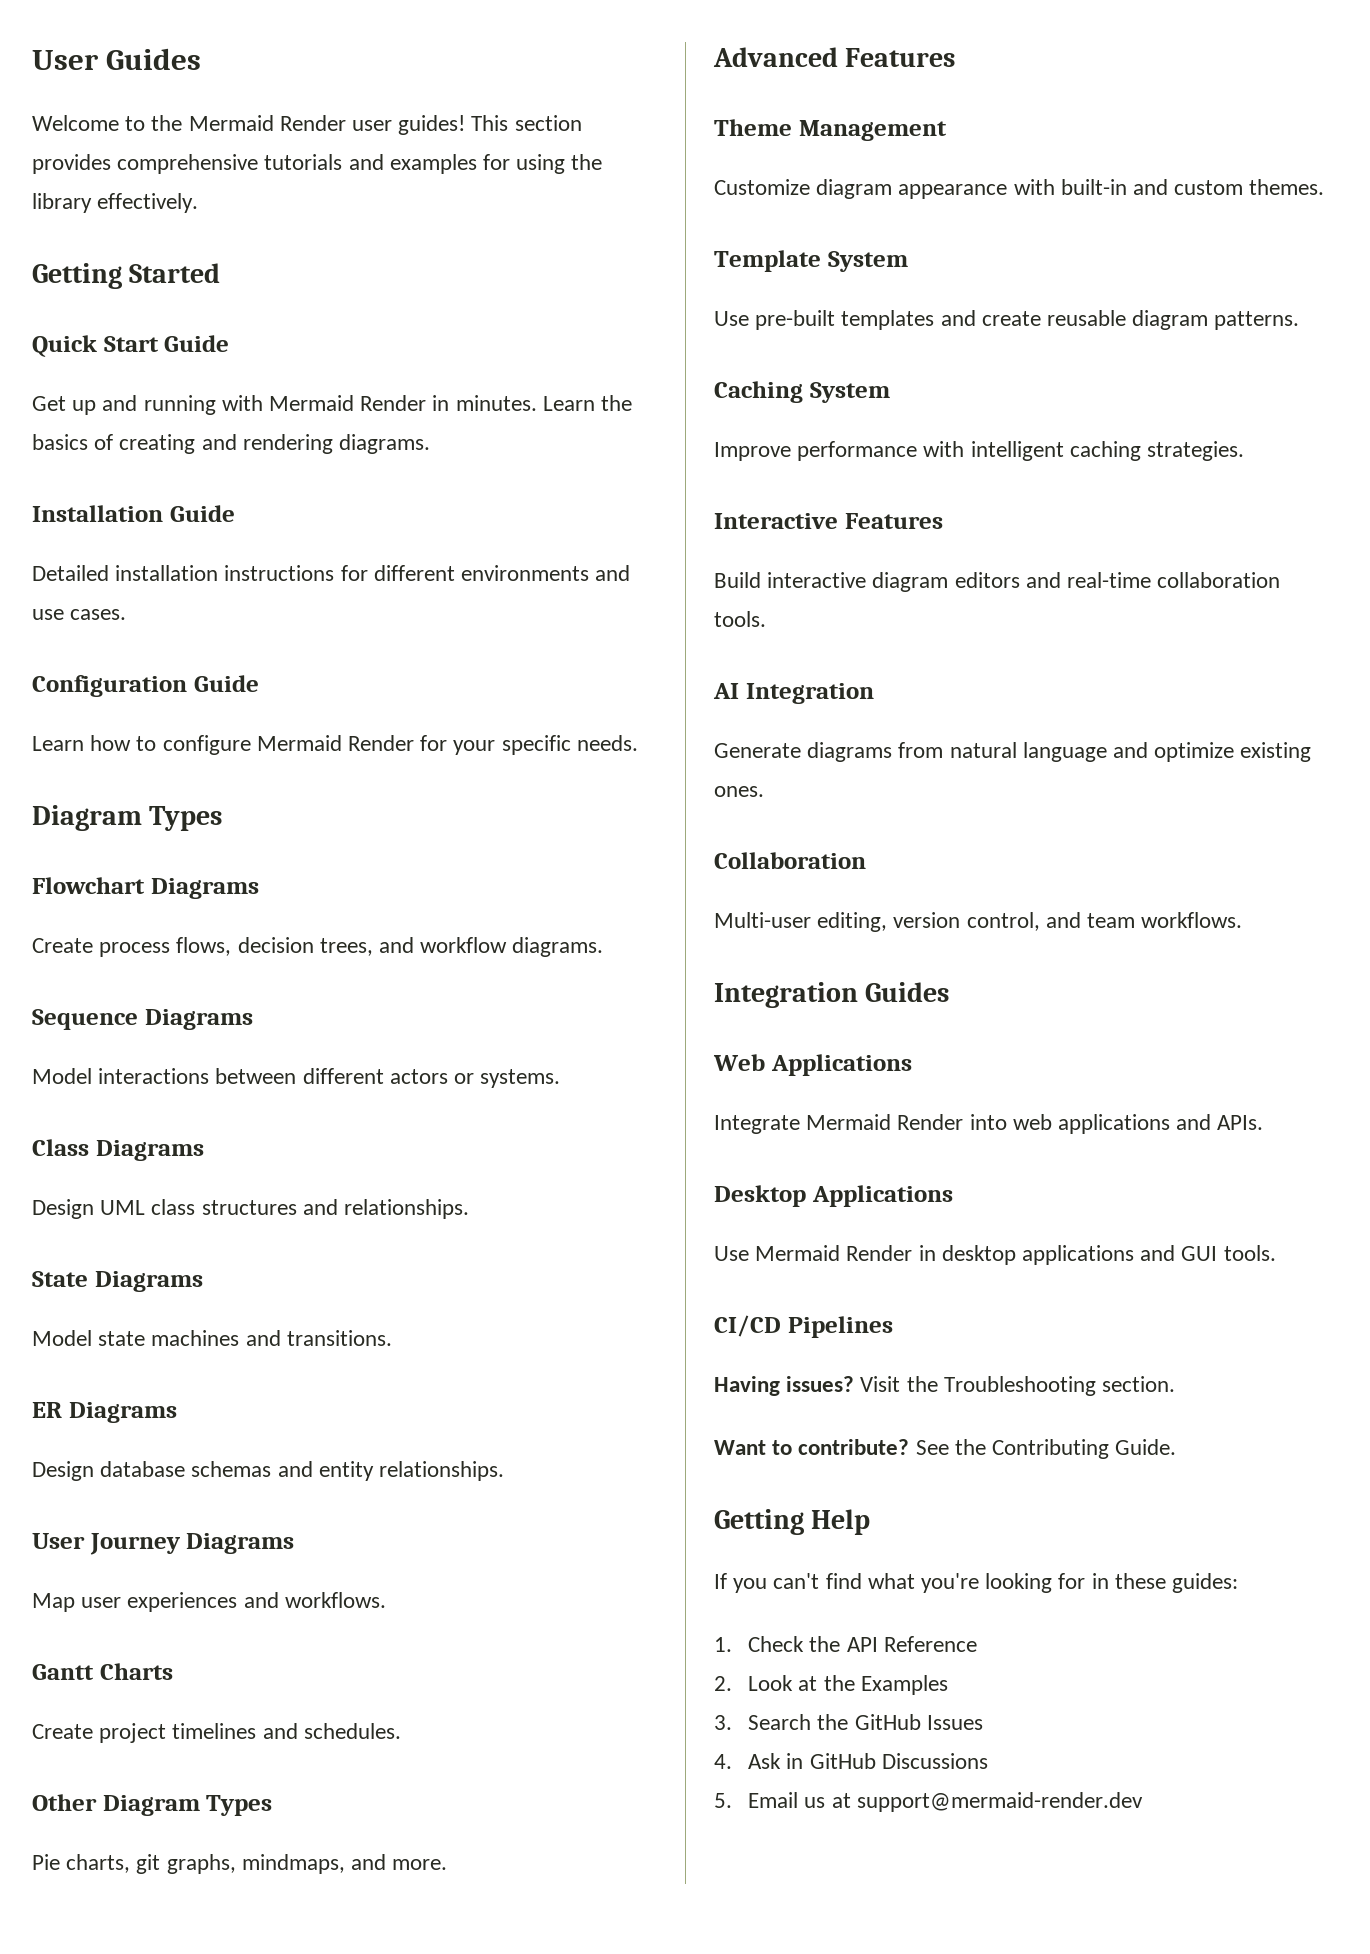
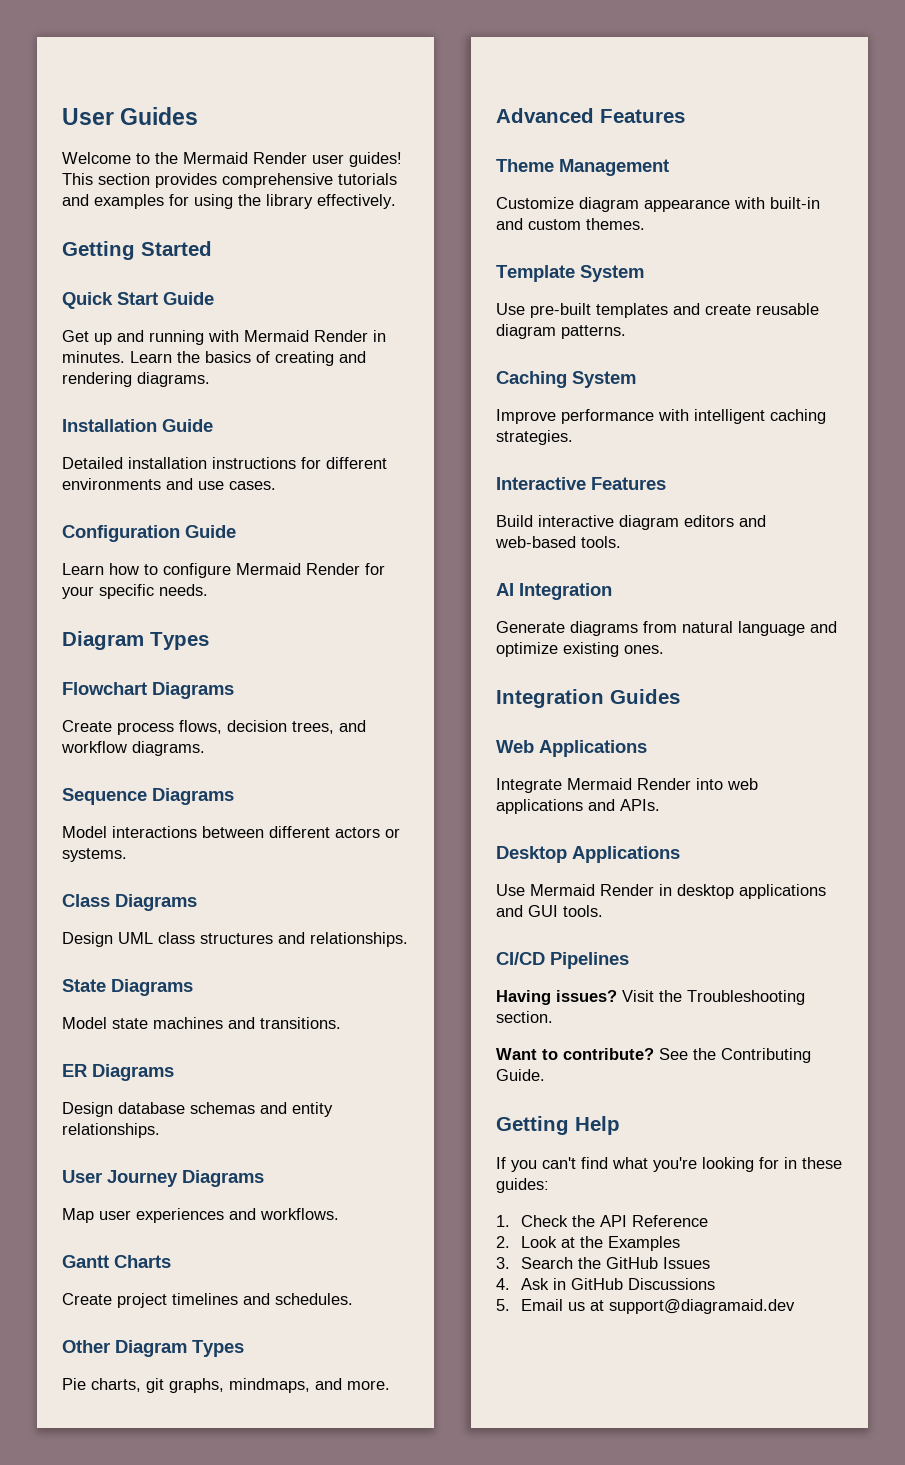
- Build interactive diagram editors and real-time collaboration tools.
+ Build interactive diagram editors and web-based tools.
- Collaboration
- Multi-user editing, version control, and team workflows.
- 5. Email us at support@mermaid-render.dev
+ 5. Email us at support@diagramaid.dev

